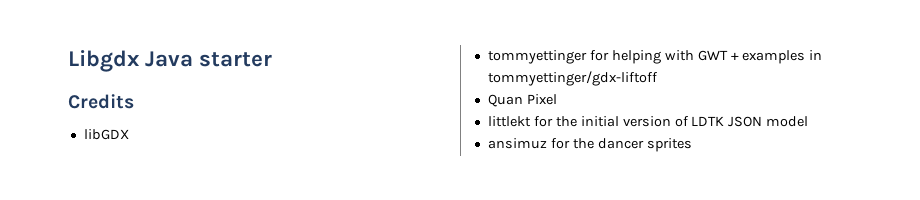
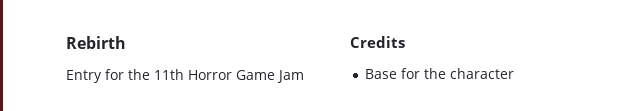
- Libgdx Java starter
+ Rebirth
+ Entry for the 11th Horror Game Jam
  Credits
- libGDX
- tommyettinger for helping with GWT + examples in tommyettinger/gdx-liftoff
- Quan Pixel
- littlekt for the initial version of LDTK JSON model
- ansimuz for the dancer sprites
+ Base for the character

